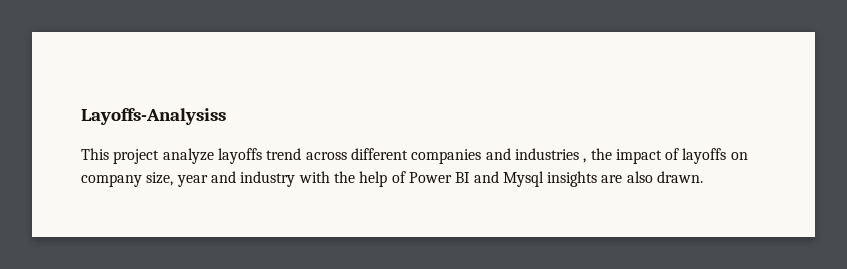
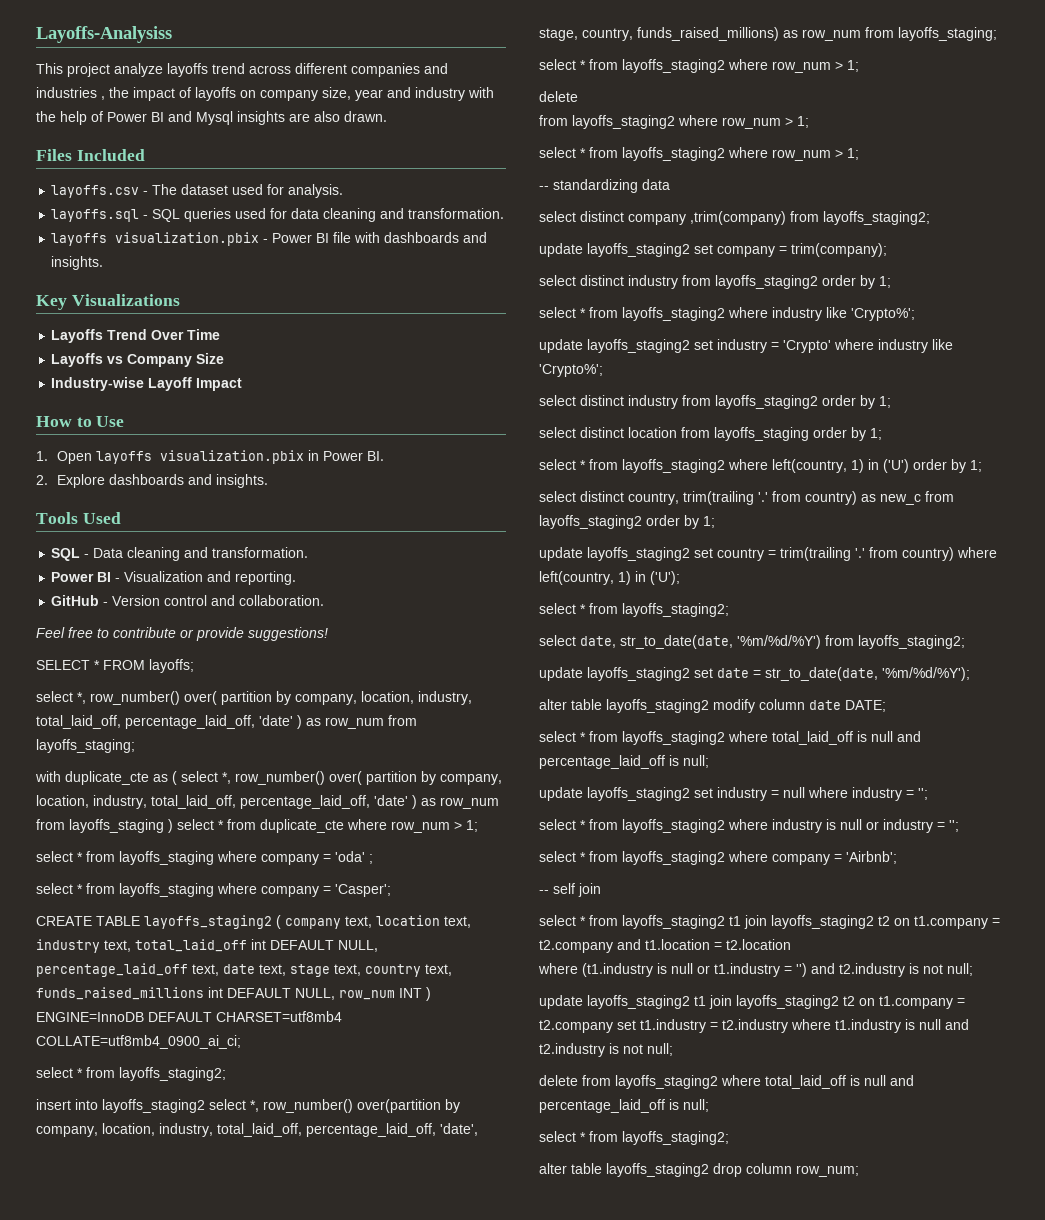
+ Files Included
+ layoffs.csv - The dataset used for analysis.
+ layoffs.sql - SQL queries used for data cleaning and transformation.
+ layoffs visualization.pbix - Power BI file with dashboards and insights.
+ Key Visualizations
+ Layoffs Trend Over Time
+ Layoffs vs Company Size
+ Industry-wise Layoff Impact
+ How to Use
+ 1. Open layoffs visualization.pbix in Power BI.
+ 2. Explore dashboards and insights.
+ Tools Used
+ SQL - Data cleaning and transformation.
+ Power BI - Visualization and reporting.
+ GitHub - Version control and collaboration.
+ Feel free to contribute or provide suggestions!
+ SELECT * FROM layoffs;
+ select *, row_number() over( partition by company, location, industry, total_laid_off, percentage_laid_off, 'date' ) as row_num from layoffs_staging;
+ with duplicate_cte as ( select *, row_number() over( partition by company, location, industry, total_laid_off, percentage_laid_off, 'date' ) as row_num from layoffs_staging ) select * from duplicate_cte where row_num > 1;
+ select * from layoffs_staging where company = 'oda' ;
+ select * from layoffs_staging where company = 'Casper';
+ CREATE TABLE layoffs_staging2 ( company text, location text, industry text, total_laid_off int DEFAULT NULL, percentage_laid_off text, date text, stage text, country text, funds_raised_millions int DEFAULT NULL, row_num INT ) ENGINE=InnoDB DEFAULT CHARSET=utf8mb4 COLLATE=utf8mb4_0900_ai_ci;
+ select * from layoffs_staging2;
+ insert into layoffs_staging2 select *, row_number() over(partition by company, location, industry, total_laid_off, percentage_laid_off, 'date', stage, country, funds_raised_millions) as row_num from layoffs_staging;
+ select * from layoffs_staging2 where row_num > 1;
+ delete
+ from layoffs_staging2 where row_num > 1;
+ select * from layoffs_staging2 where row_num > 1;
+ -- standardizing data
+ select distinct company ,trim(company) from layoffs_staging2;
+ update layoffs_staging2 set company = trim(company);
+ select distinct industry from layoffs_staging2 order by 1;
+ select * from layoffs_staging2 where industry like 'Crypto%';
+ update layoffs_staging2 set industry = 'Crypto' where industry like 'Crypto%';
+ select distinct industry from layoffs_staging2 order by 1;
+ select distinct location from layoffs_staging order by 1;
+ select * from layoffs_staging2 where left(country, 1) in ('U') order by 1;
+ select distinct country, trim(trailing '.' from country) as new_c from layoffs_staging2 order by 1;
+ update layoffs_staging2 set country = trim(trailing '.' from country) where left(country, 1) in ('U');
+ select * from layoffs_staging2;
+ select date, str_to_date(date, '%m/%d/%Y') from layoffs_staging2;
+ update layoffs_staging2 set date = str_to_date(date, '%m/%d/%Y');
+ alter table layoffs_staging2 modify column date DATE;
+ select * from layoffs_staging2 where total_laid_off is null and percentage_laid_off is null;
+ update layoffs_staging2 set industry = null where industry = '';
+ select * from layoffs_staging2 where industry is null or industry = '';
+ select * from layoffs_staging2 where company = 'Airbnb';
+ -- self join
+ select * from layoffs_staging2 t1 join layoffs_staging2 t2 on t1.company = t2.company and t1.location = t2.location
+ where (t1.industry is null or t1.industry = '') and t2.industry is not null;
+ update layoffs_staging2 t1 join layoffs_staging2 t2 on t1.company = t2.company set t1.industry = t2.industry where t1.industry is null and t2.industry is not null;
+ delete from layoffs_staging2 where total_laid_off is null and percentage_laid_off is null;
+ select * from layoffs_staging2;
+ alter table layoffs_staging2 drop column row_num;

